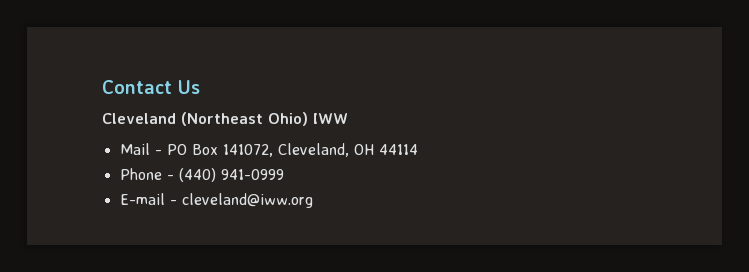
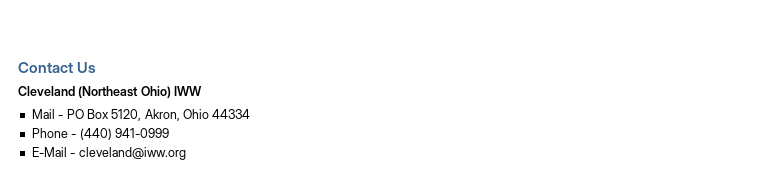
- Mail - PO Box 141072, Cleveland, OH 44114
+ Mail - PO Box 5120, Akron, Ohio 44334
- E-mail - cleveland@iww.org
+ E-Mail - cleveland@iww.org

